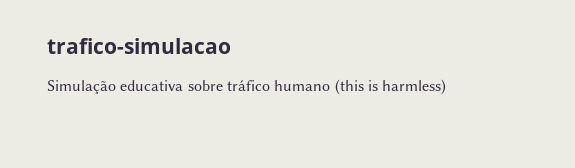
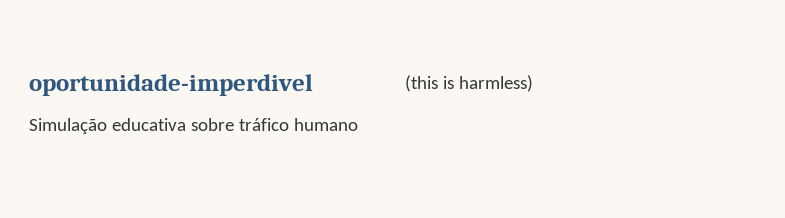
- trafico-simulacao
+ oportunidade-imperdivel

